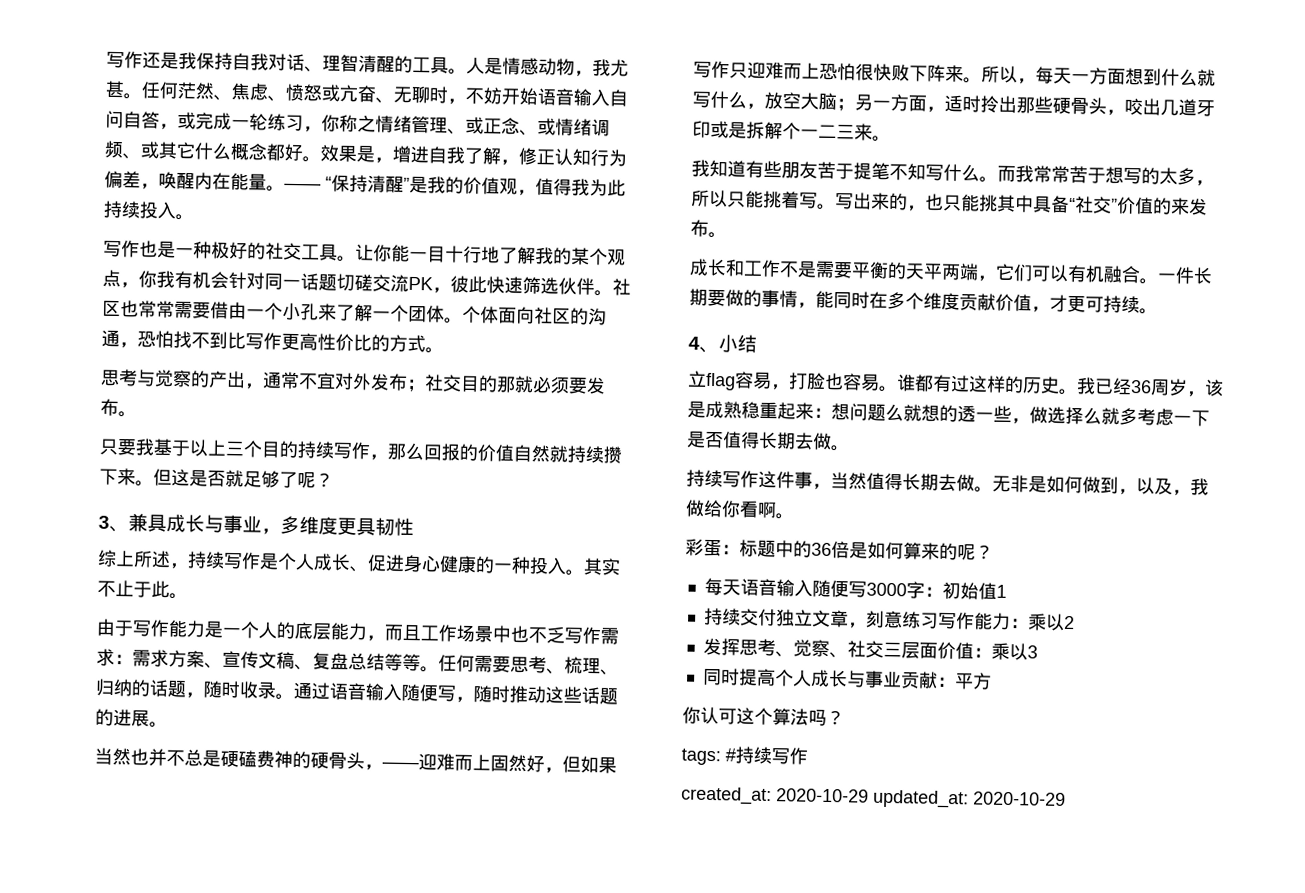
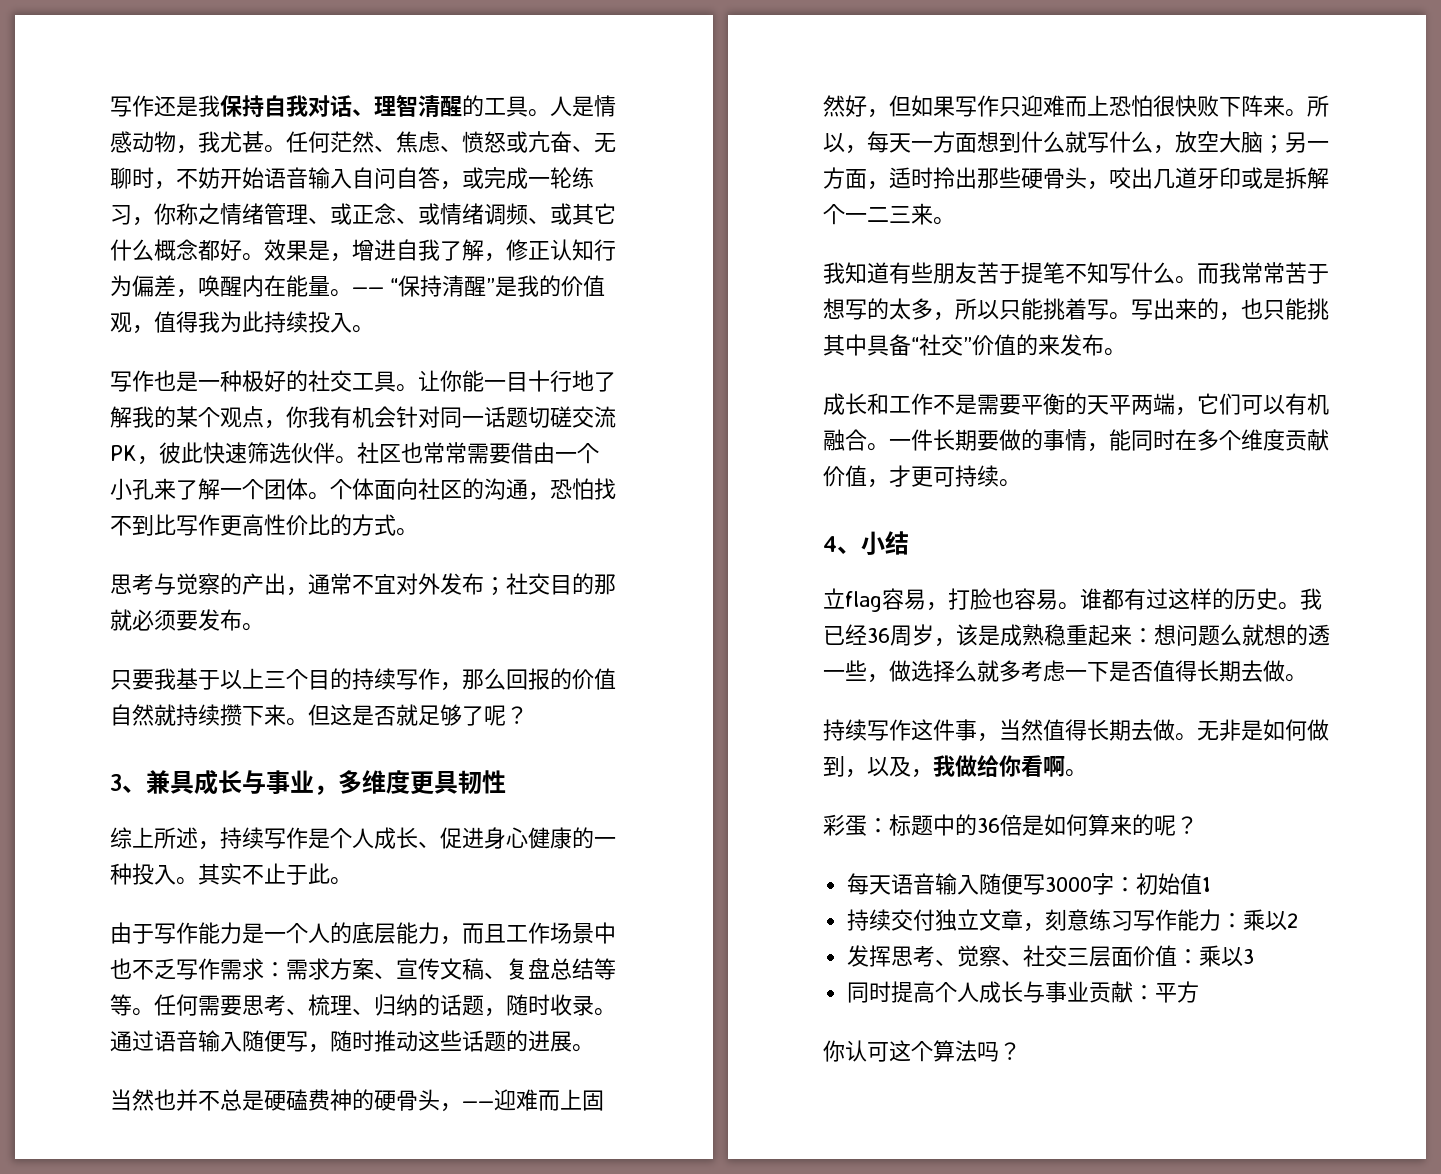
- tags: #持续写作
- created_at: 2020-10-29 updated_at: 2020-10-29

